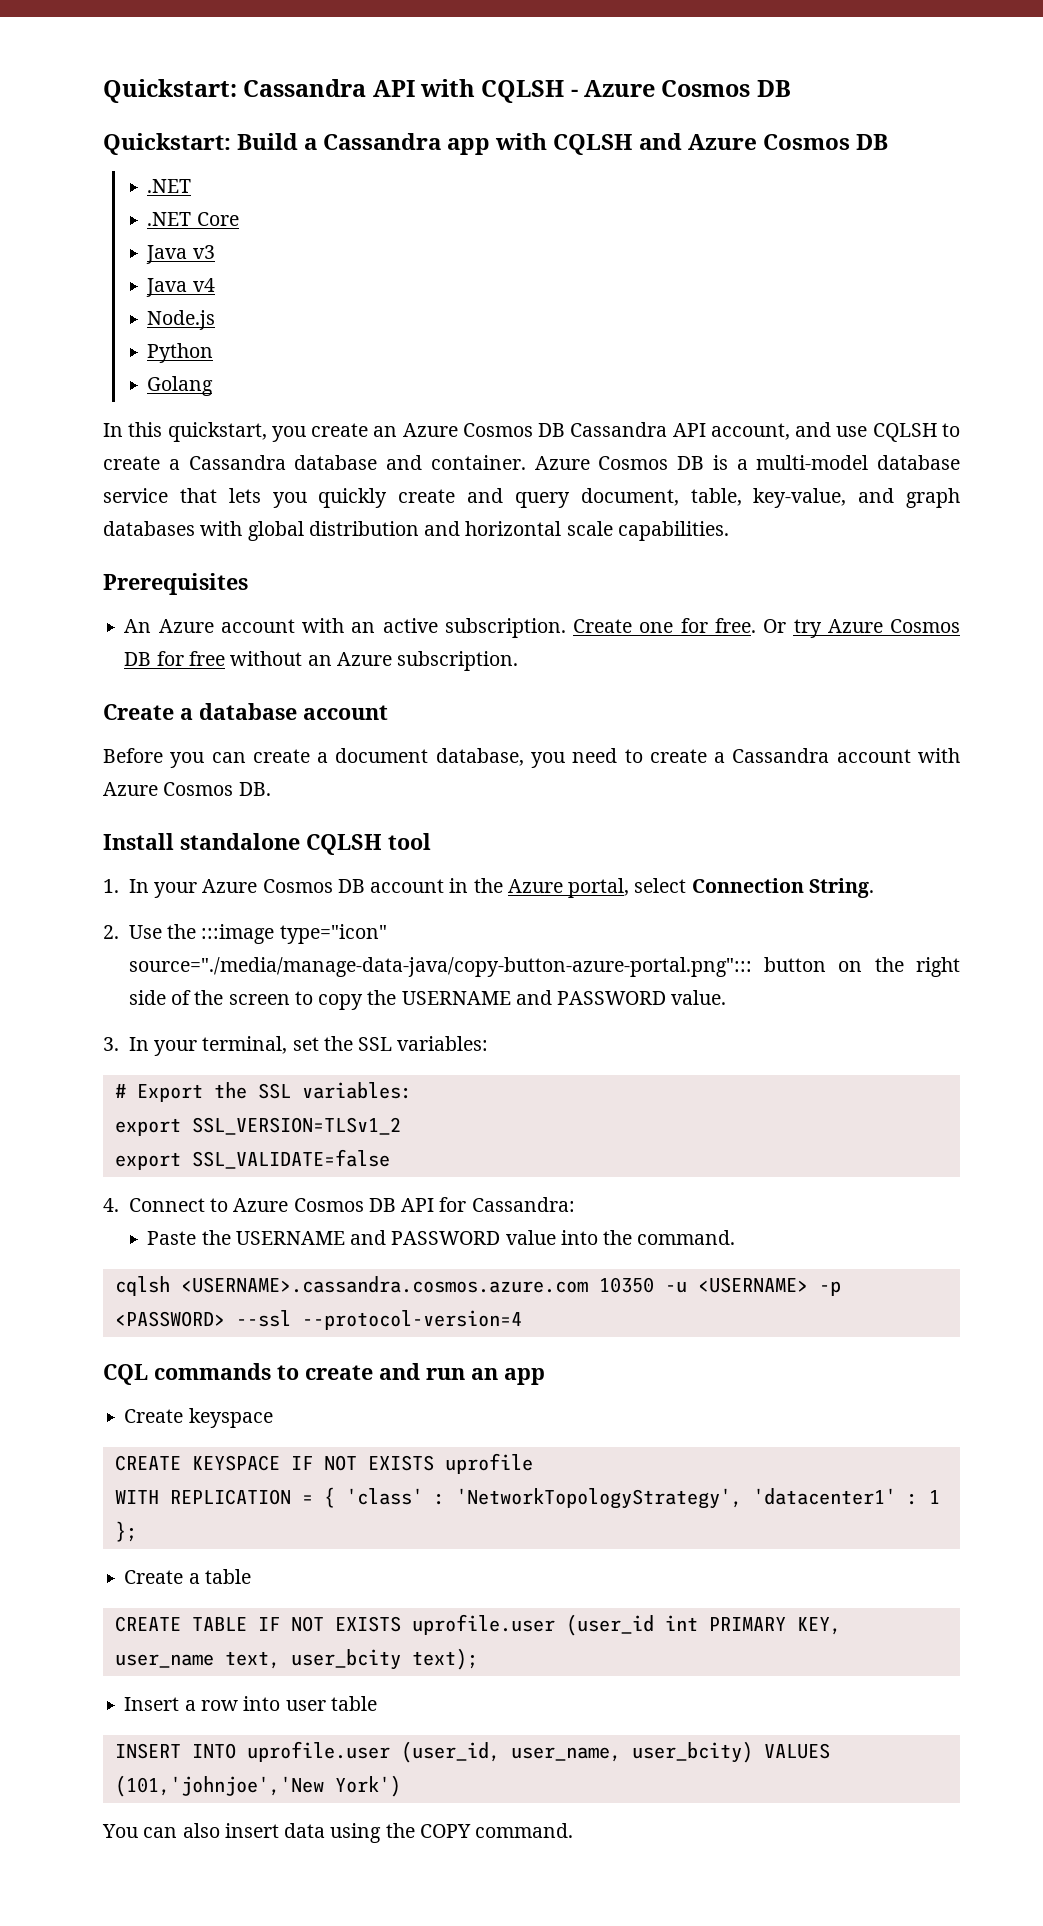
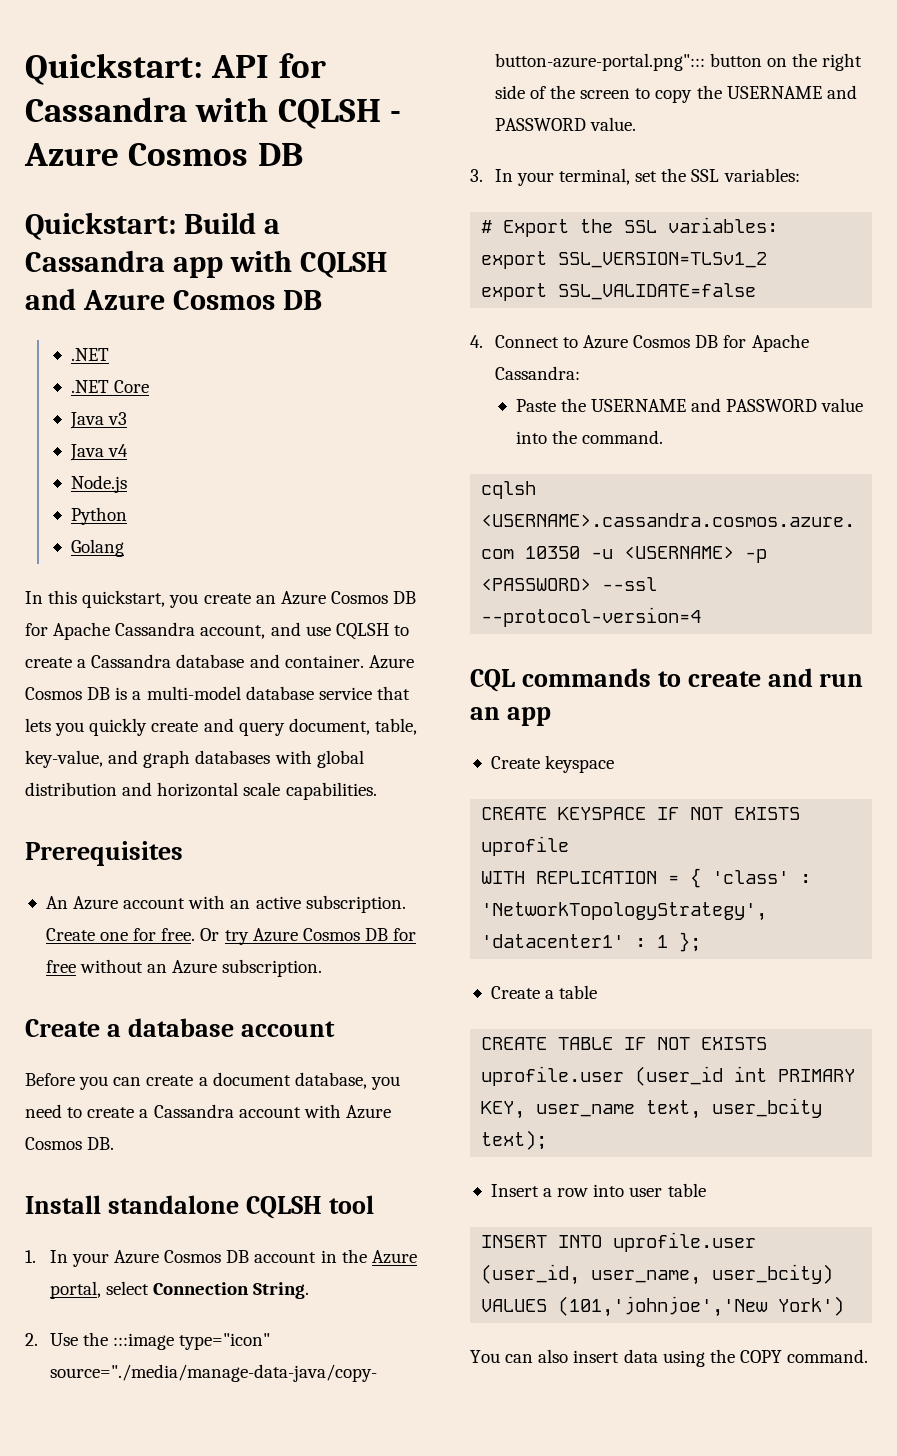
- Quickstart: Cassandra API with CQLSH - Azure Cosmos DB
+ Quickstart: API for Cassandra with CQLSH - Azure Cosmos DB
- In this quickstart, you create an Azure Cosmos DB Cassandra API account, and use CQLSH to create a Cassandra database and container.
+ In this quickstart, you create an Azure Cosmos DB for Apache Cassandra account, and use CQLSH to create a Cassandra database and container.
- 4. Connect to Azure Cosmos DB API for Cassandra:
+ 4. Connect to Azure Cosmos DB for Apache Cassandra:

